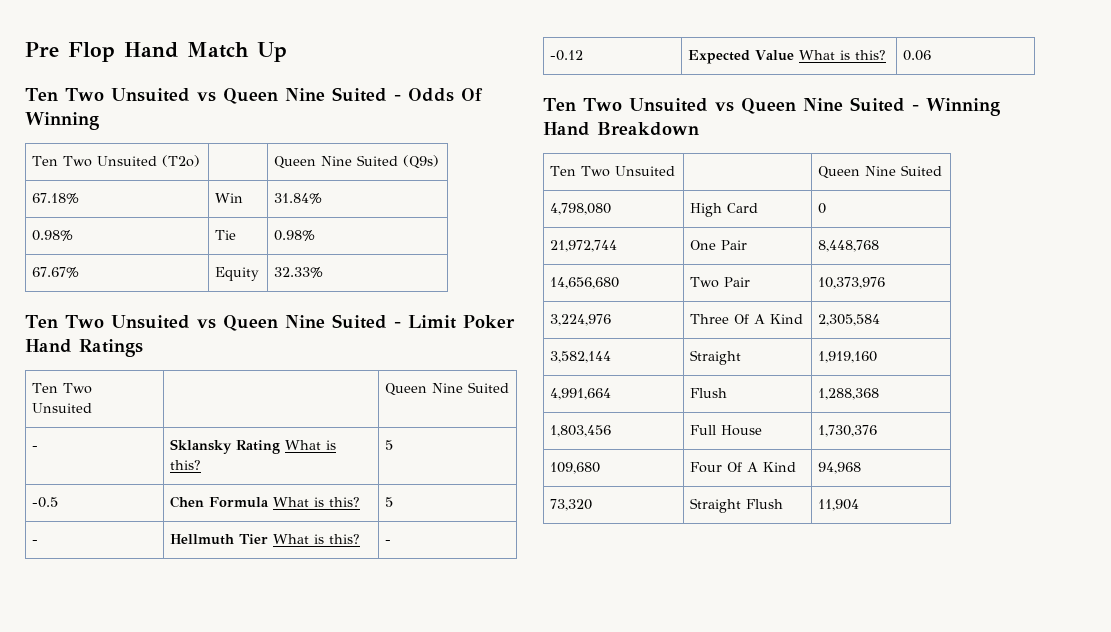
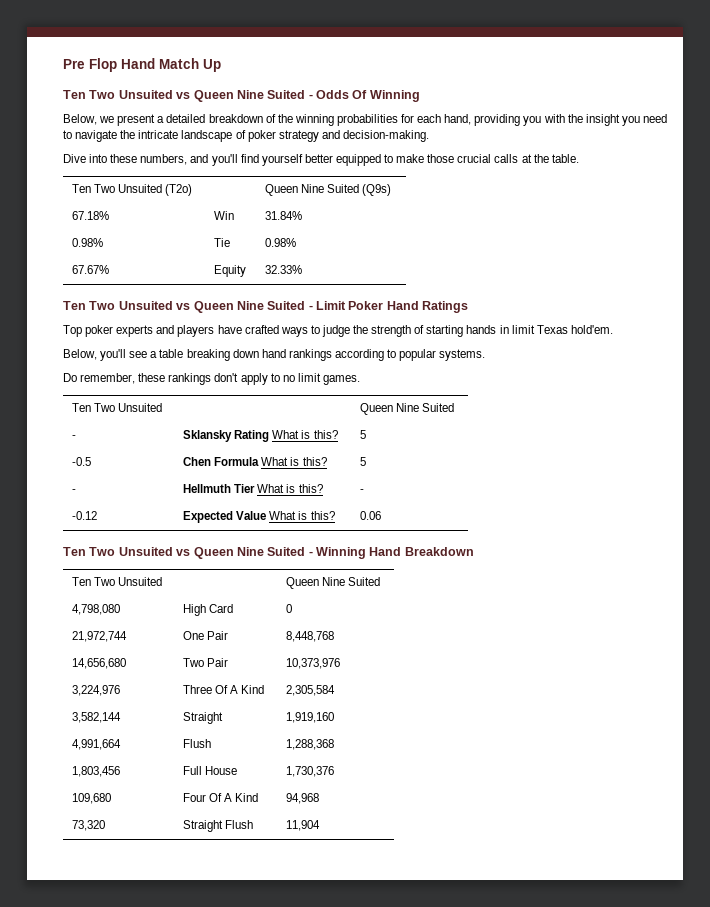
+ Below, we present a detailed breakdown of the winning probabilities for each hand, providing you with the insight you need to navigate the intricate landscape of poker strategy and decision-making.
+ Dive into these numbers, and you'll find yourself better equipped to make those crucial calls at the table.
+ Top poker experts and players have crafted ways to judge the strength of starting hands in limit Texas hold'em.
+ Below, you'll see a table breaking down hand rankings according to popular systems.
+ Do remember, these rankings don't apply to no limit games.

